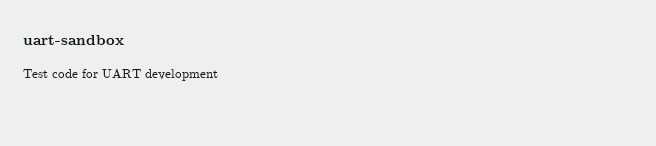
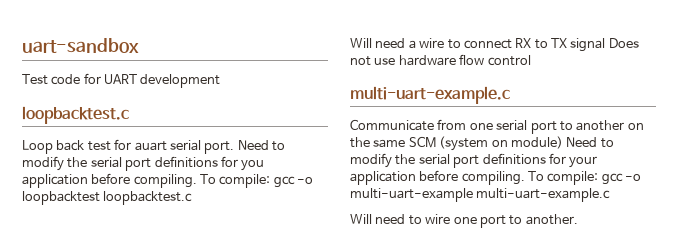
  Test code for UART development
+ loopbacktest.c
+ Loop back test for auart serial port. Need to modify the serial port definitions for you application before compiling. To compile: gcc -o loopbacktest loopbacktest.c
+ Will need a wire to connect RX to TX signal Does not use hardware flow control
+ multi-uart-example.c
+ Communicate from one serial port to another on the same SCM (system on module) Need to modify the serial port definitions for your application before compiling. To compile: gcc -o multi-uart-example multi-uart-example.c
+ Will need to wire one port to another.

